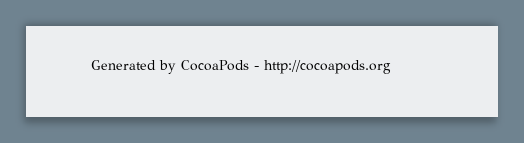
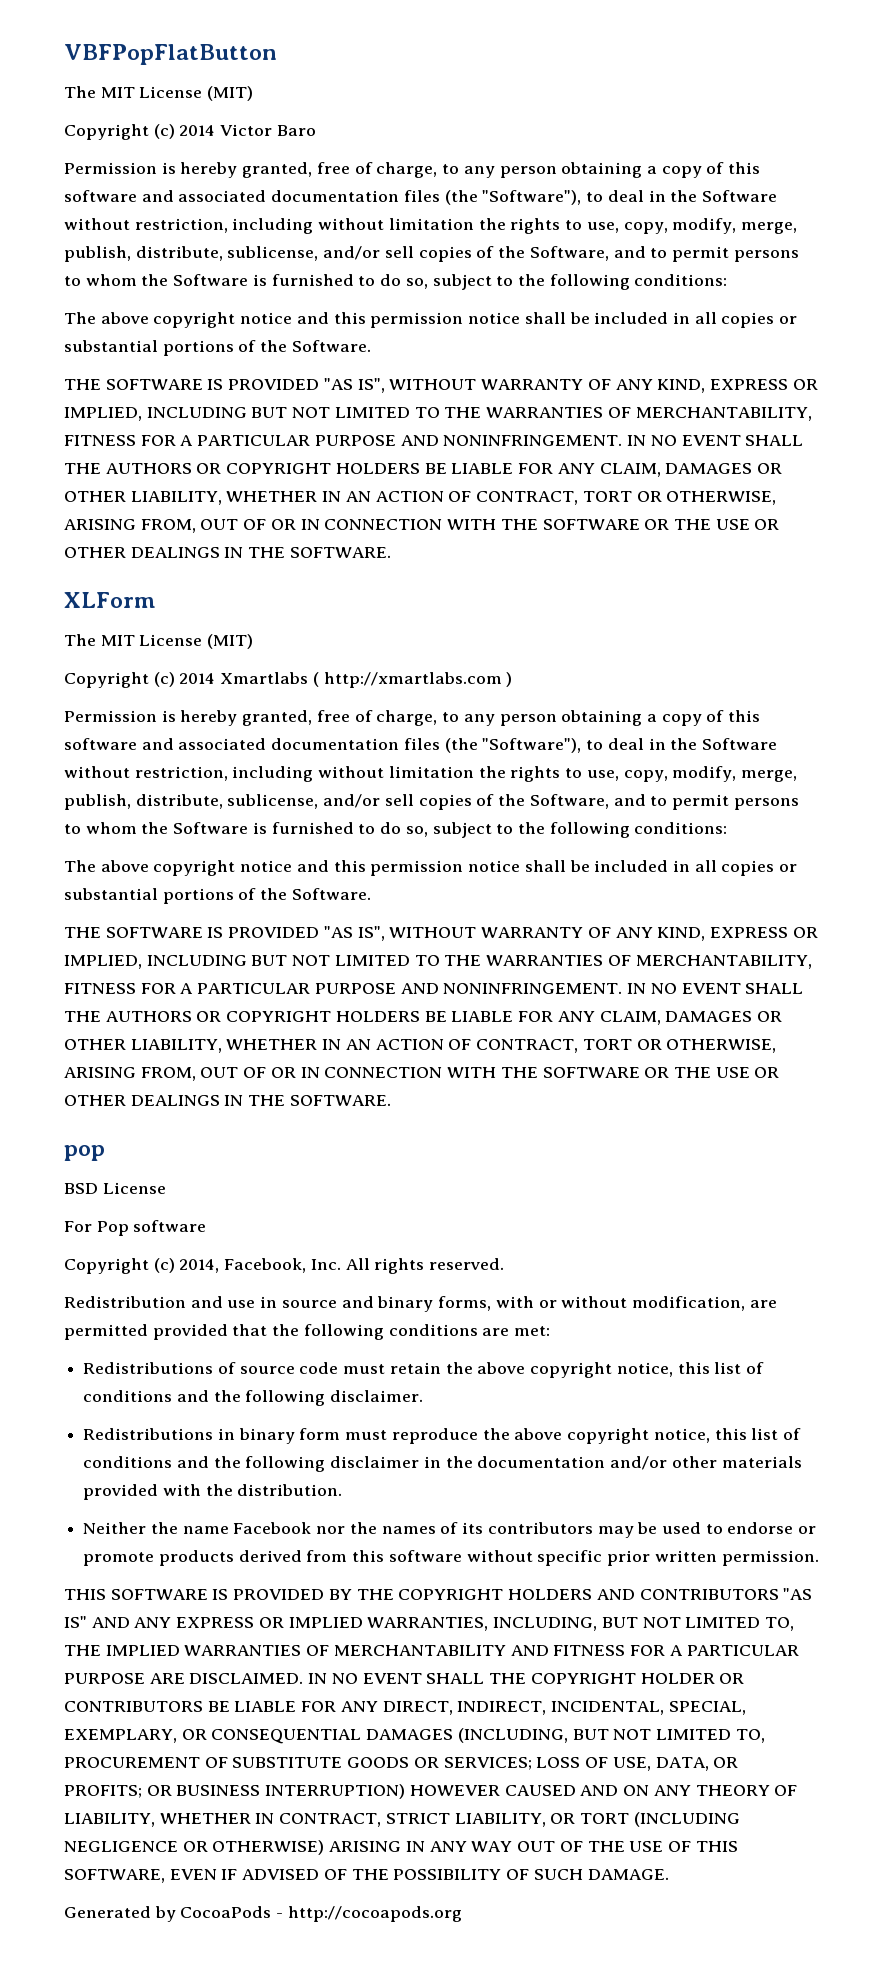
+ VBFPopFlatButton
+ The MIT License (MIT)
+ Copyright (c) 2014 Victor Baro
+ Permission is hereby granted, free of charge, to any person obtaining a copy of this software and associated documentation files (the "Software"), to deal in the Software without restriction, including without limitation the rights to use, copy, modify, merge, publish, distribute, sublicense, and/or sell copies of the Software, and to permit persons to whom the Software is furnished to do so, subject to the following conditions:
+ The above copyright notice and this permission notice shall be included in all copies or substantial portions of the Software.
+ THE SOFTWARE IS PROVIDED "AS IS", WITHOUT WARRANTY OF ANY KIND, EXPRESS OR IMPLIED, INCLUDING BUT NOT LIMITED TO THE WARRANTIES OF MERCHANTABILITY, FITNESS FOR A PARTICULAR PURPOSE AND NONINFRINGEMENT. IN NO EVENT SHALL THE AUTHORS OR COPYRIGHT HOLDERS BE LIABLE FOR ANY CLAIM, DAMAGES OR OTHER LIABILITY, WHETHER IN AN ACTION OF CONTRACT, TORT OR OTHERWISE, ARISING FROM, OUT OF OR IN CONNECTION WITH THE SOFTWARE OR THE USE OR OTHER DEALINGS IN THE SOFTWARE.
+ XLForm
+ The MIT License (MIT)
+ Copyright (c) 2014 Xmartlabs ( http://xmartlabs.com )
+ Permission is hereby granted, free of charge, to any person obtaining a copy of this software and associated documentation files (the "Software"), to deal in the Software without restriction, including without limitation the rights to use, copy, modify, merge, publish, distribute, sublicense, and/or sell copies of the Software, and to permit persons to whom the Software is furnished to do so, subject to the following conditions:
+ The above copyright notice and this permission notice shall be included in all copies or substantial portions of the Software.
+ THE SOFTWARE IS PROVIDED "AS IS", WITHOUT WARRANTY OF ANY KIND, EXPRESS OR IMPLIED, INCLUDING BUT NOT LIMITED TO THE WARRANTIES OF MERCHANTABILITY, FITNESS FOR A PARTICULAR PURPOSE AND NONINFRINGEMENT. IN NO EVENT SHALL THE AUTHORS OR COPYRIGHT HOLDERS BE LIABLE FOR ANY CLAIM, DAMAGES OR OTHER LIABILITY, WHETHER IN AN ACTION OF CONTRACT, TORT OR OTHERWISE, ARISING FROM, OUT OF OR IN CONNECTION WITH THE SOFTWARE OR THE USE OR OTHER DEALINGS IN THE SOFTWARE.
+ pop
+ BSD License
+ For Pop software
+ Copyright (c) 2014, Facebook, Inc. All rights reserved.
+ Redistribution and use in source and binary forms, with or without modification, are permitted provided that the following conditions are met:
+ Redistributions of source code must retain the above copyright notice, this list of conditions and the following disclaimer.
+ Redistributions in binary form must reproduce the above copyright notice, this list of conditions and the following disclaimer in the documentation and/or other materials provided with the distribution.
+ Neither the name Facebook nor the names of its contributors may be used to endorse or promote products derived from this software without specific prior written permission.
+ THIS SOFTWARE IS PROVIDED BY THE COPYRIGHT HOLDERS AND CONTRIBUTORS "AS IS" AND ANY EXPRESS OR IMPLIED WARRANTIES, INCLUDING, BUT NOT LIMITED TO, THE IMPLIED WARRANTIES OF MERCHANTABILITY AND FITNESS FOR A PARTICULAR PURPOSE ARE DISCLAIMED. IN NO EVENT SHALL THE COPYRIGHT HOLDER OR CONTRIBUTORS BE LIABLE FOR ANY DIRECT, INDIRECT, INCIDENTAL, SPECIAL, EXEMPLARY, OR CONSEQUENTIAL DAMAGES (INCLUDING, BUT NOT LIMITED TO, PROCUREMENT OF SUBSTITUTE GOODS OR SERVICES; LOSS OF USE, DATA, OR PROFITS; OR BUSINESS INTERRUPTION) HOWEVER CAUSED AND ON ANY THEORY OF LIABILITY, WHETHER IN CONTRACT, STRICT LIABILITY, OR TORT (INCLUDING NEGLIGENCE OR OTHERWISE) ARISING IN ANY WAY OUT OF THE USE OF THIS SOFTWARE, EVEN IF ADVISED OF THE POSSIBILITY OF SUCH DAMAGE.

